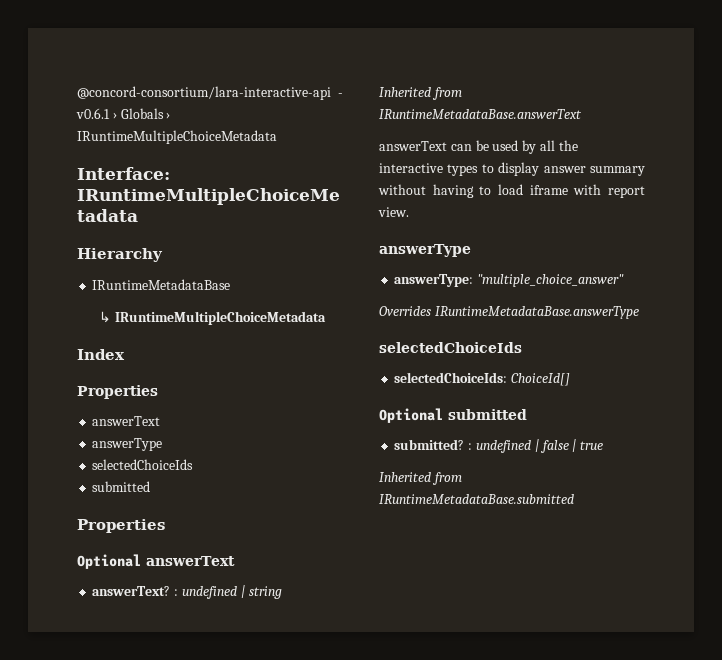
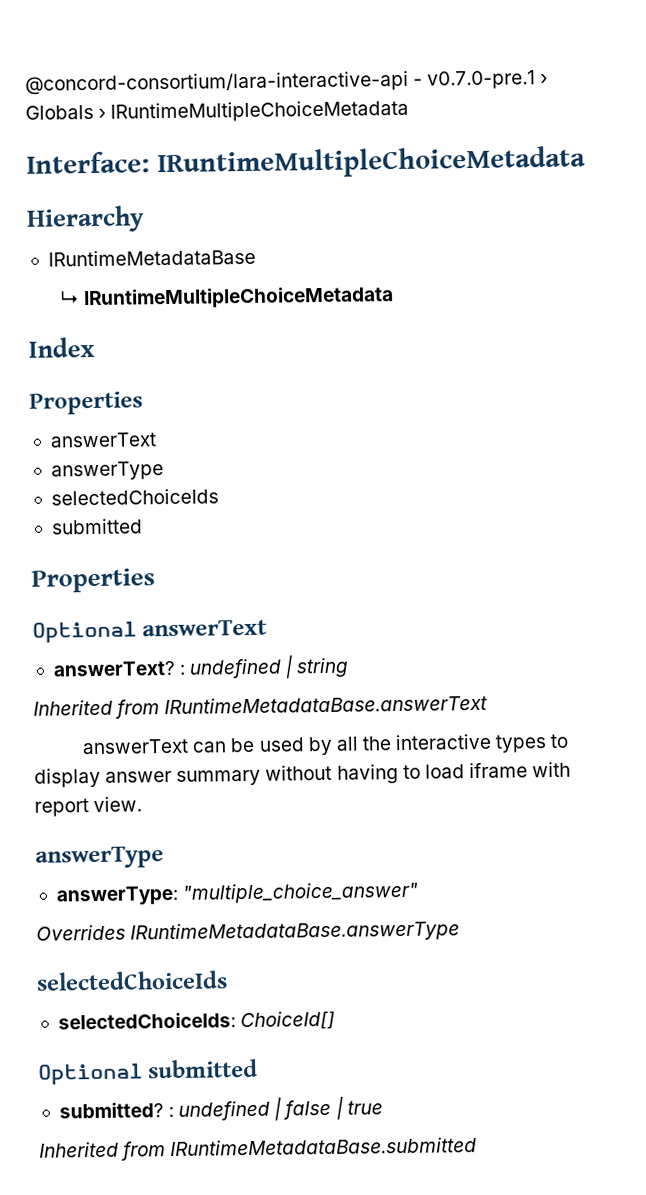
- @concord-consortium/lara-interactive-api - v0.6.1 › Globals › IRuntimeMultipleChoiceMetadata
+ @concord-consortium/lara-interactive-api - v0.7.0-pre.1 › Globals › IRuntimeMultipleChoiceMetadata

